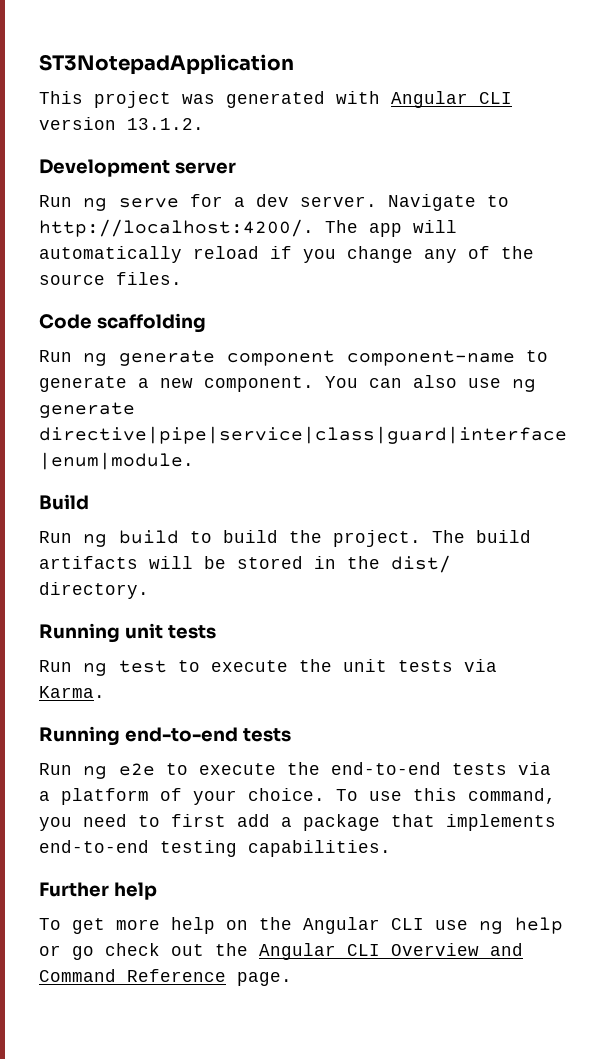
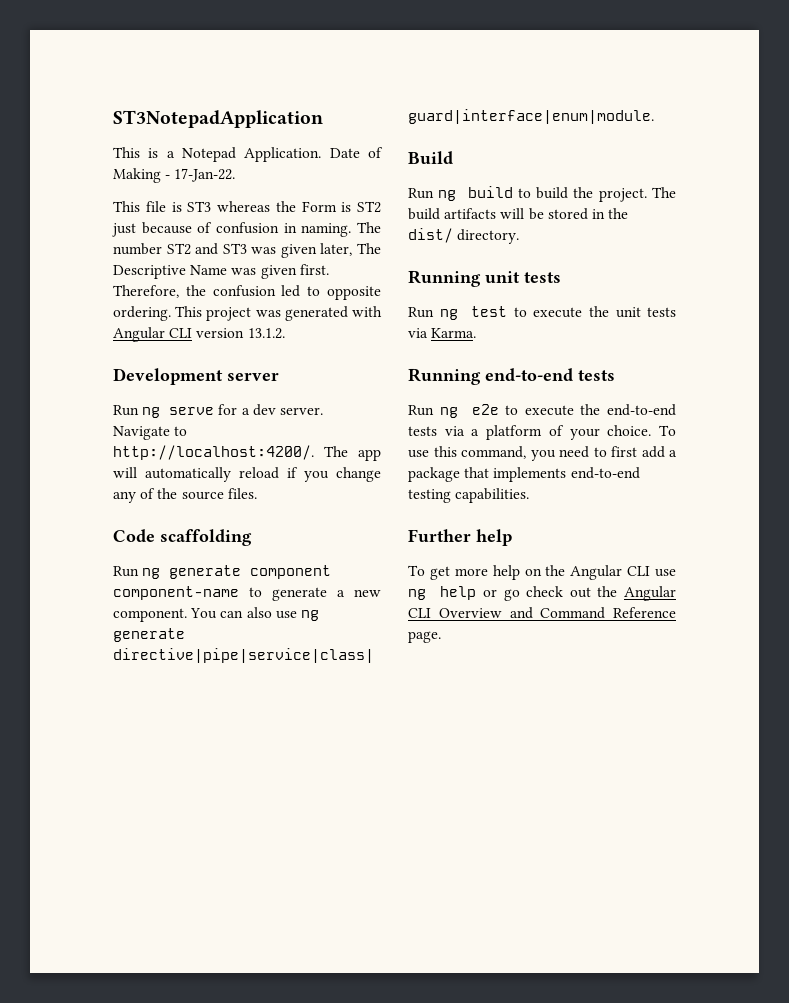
- This project was generated with Angular CLI version 13.1.2.
+ This is a Notepad Application. Date of Making - 17-Jan-22.
+ This file is ST3 whereas the Form is ST2 just because of confusion in naming. The number ST2 and ST3 was given later, The Descriptive Name was given first. Therefore, the confusion led to opposite ordering. This project was generated with Angular CLI version 13.1.2.

